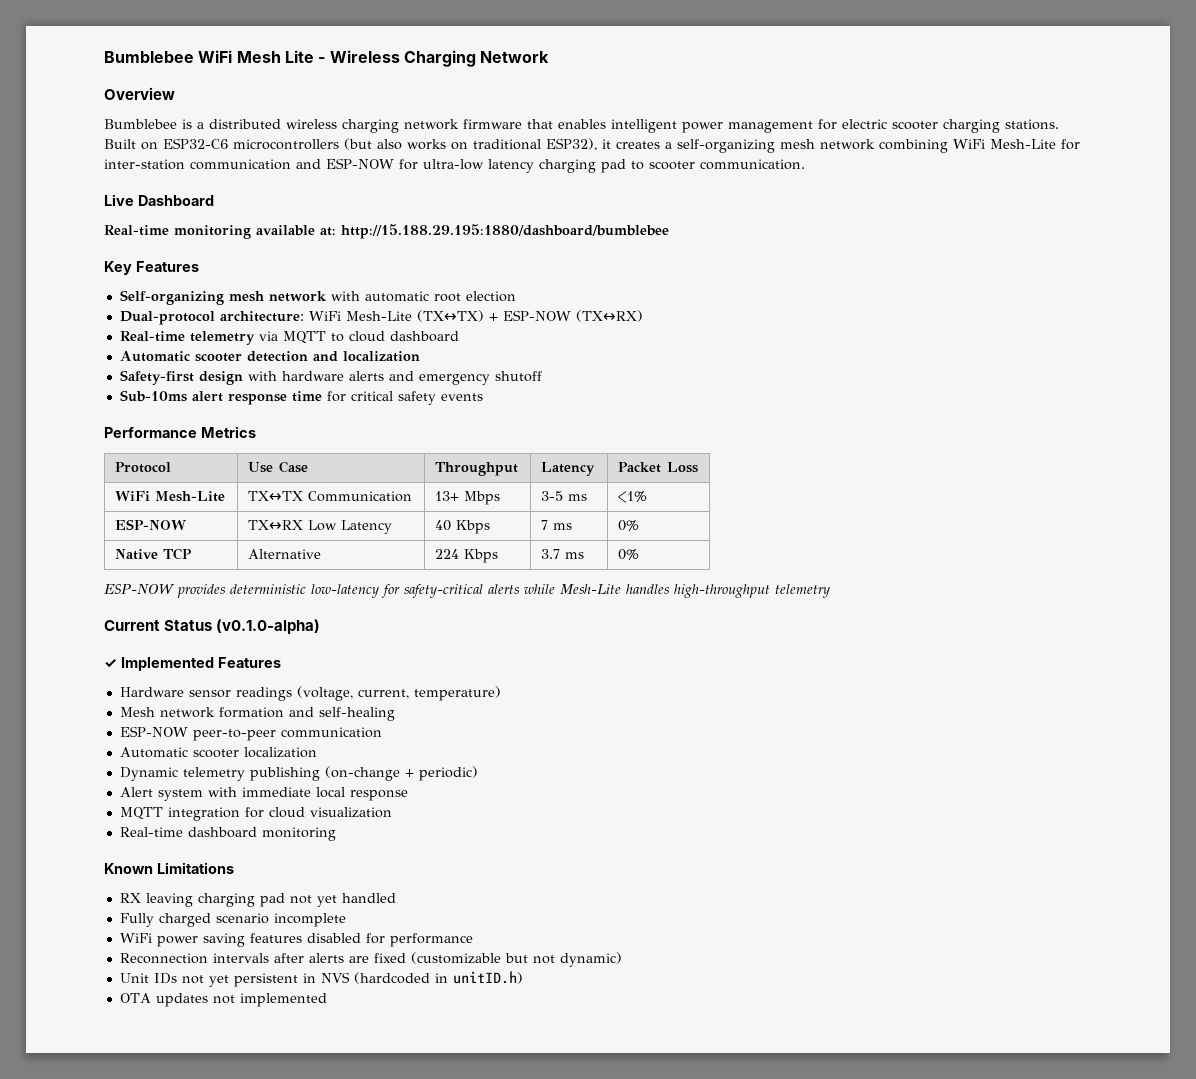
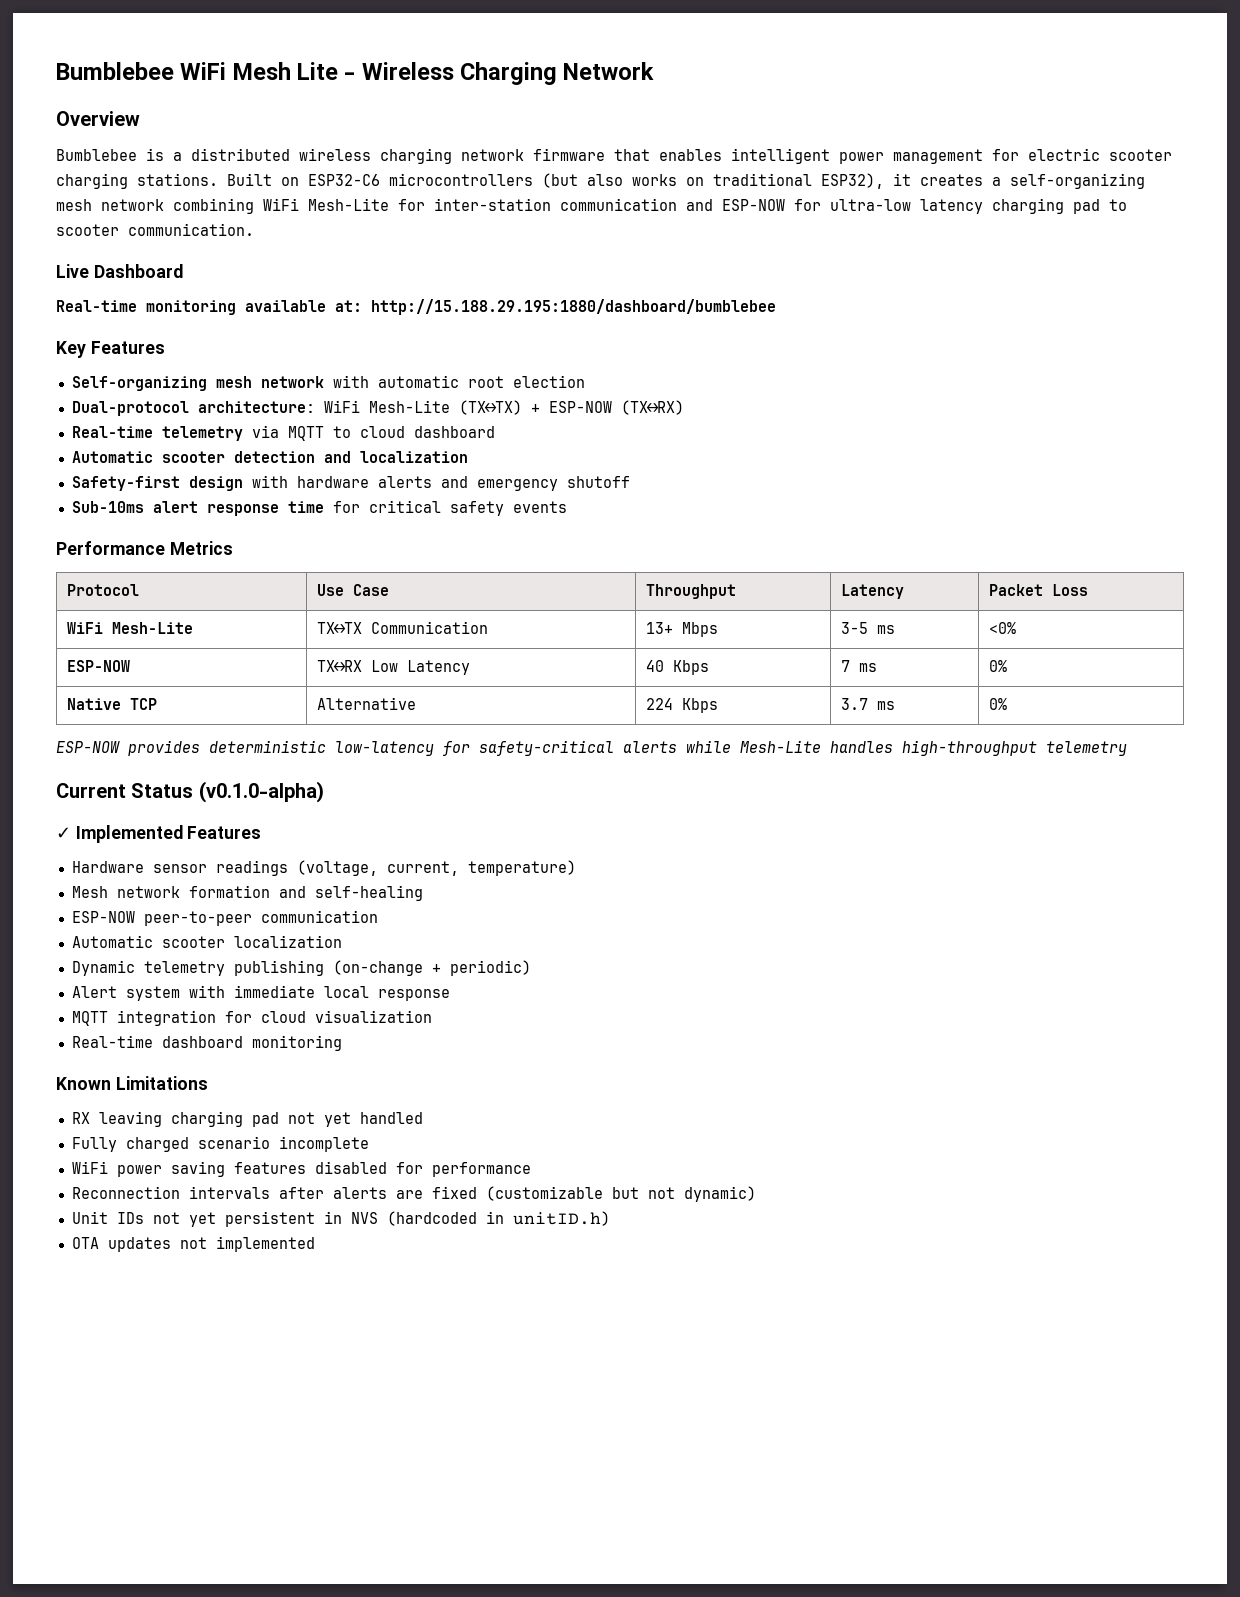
- WiFi Mesh-Lite | TX↔TX Communication | 13+ Mbps | 3-5 ms | <1%
+ WiFi Mesh-Lite | TX↔TX Communication | 13+ Mbps | 3-5 ms | <0%

